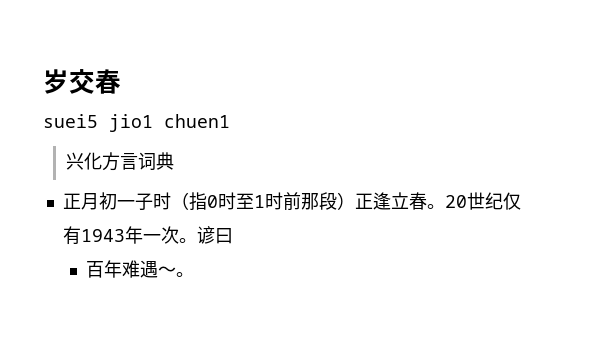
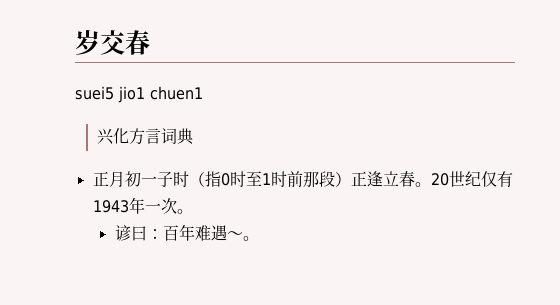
- 20世纪仅有1943年一次。谚曰
- 百年难遇～。
+ 20世纪仅有1943年一次。
+ 谚曰：百年难遇～。

